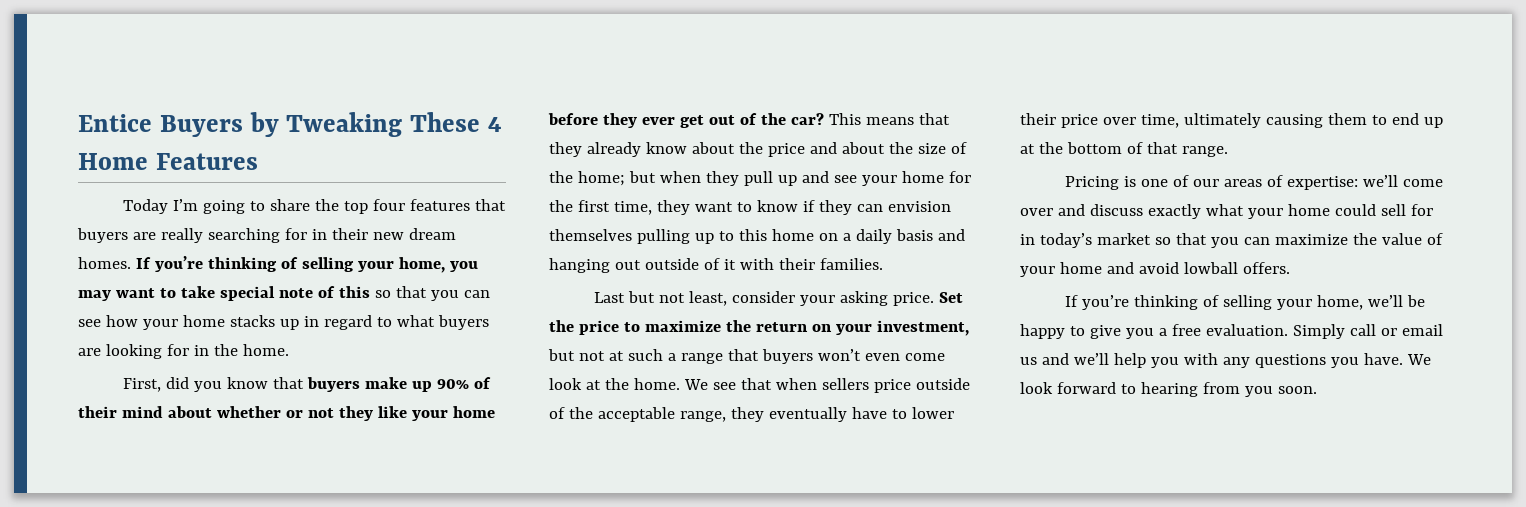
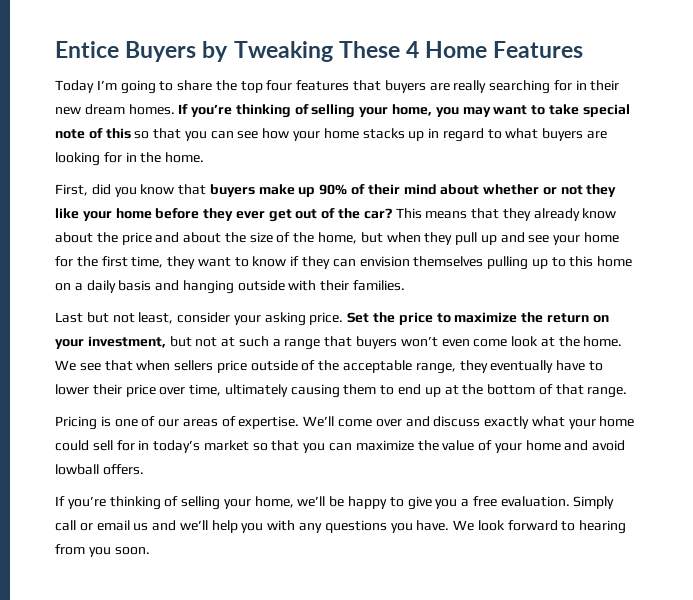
- This means that they already know about the price and about the size of the home; but when they pull up and see your home for the first time, they want to know if they can envision themselves pulling up to this home on a daily basis and hanging out outside of it with their families.
+ This means that they already know about the price and about the size of the home, but when they pull up and see your home for the first time, they want to know if they can envision themselves pulling up to this home on a daily basis and hanging outside with their families.
- Pricing is one of our areas of expertise: we’ll come over and discuss exactly what your home could sell for in today’s market so that you can maximize the value of your home and avoid lowball offers.
+ Pricing is one of our areas of expertise. We’ll come over and discuss exactly what your home could sell for in today’s market so that you can maximize the value of your home and avoid lowball offers.

